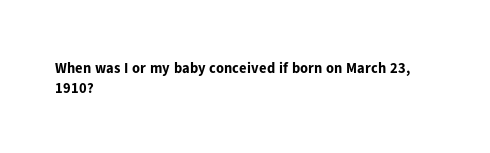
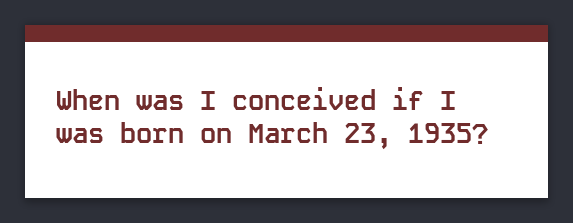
- When was I or my baby conceived if born on March 23, 1910?
+ When was I conceived if I was born on March 23, 1935?

